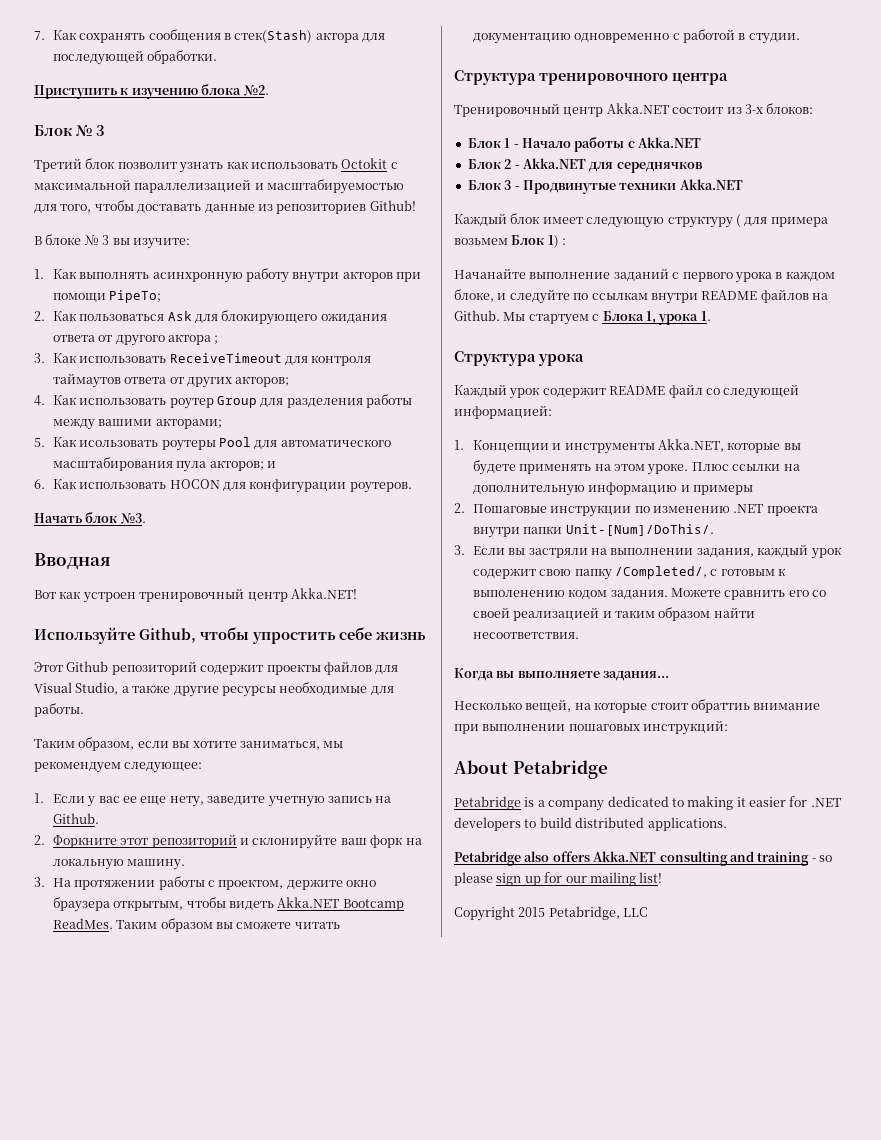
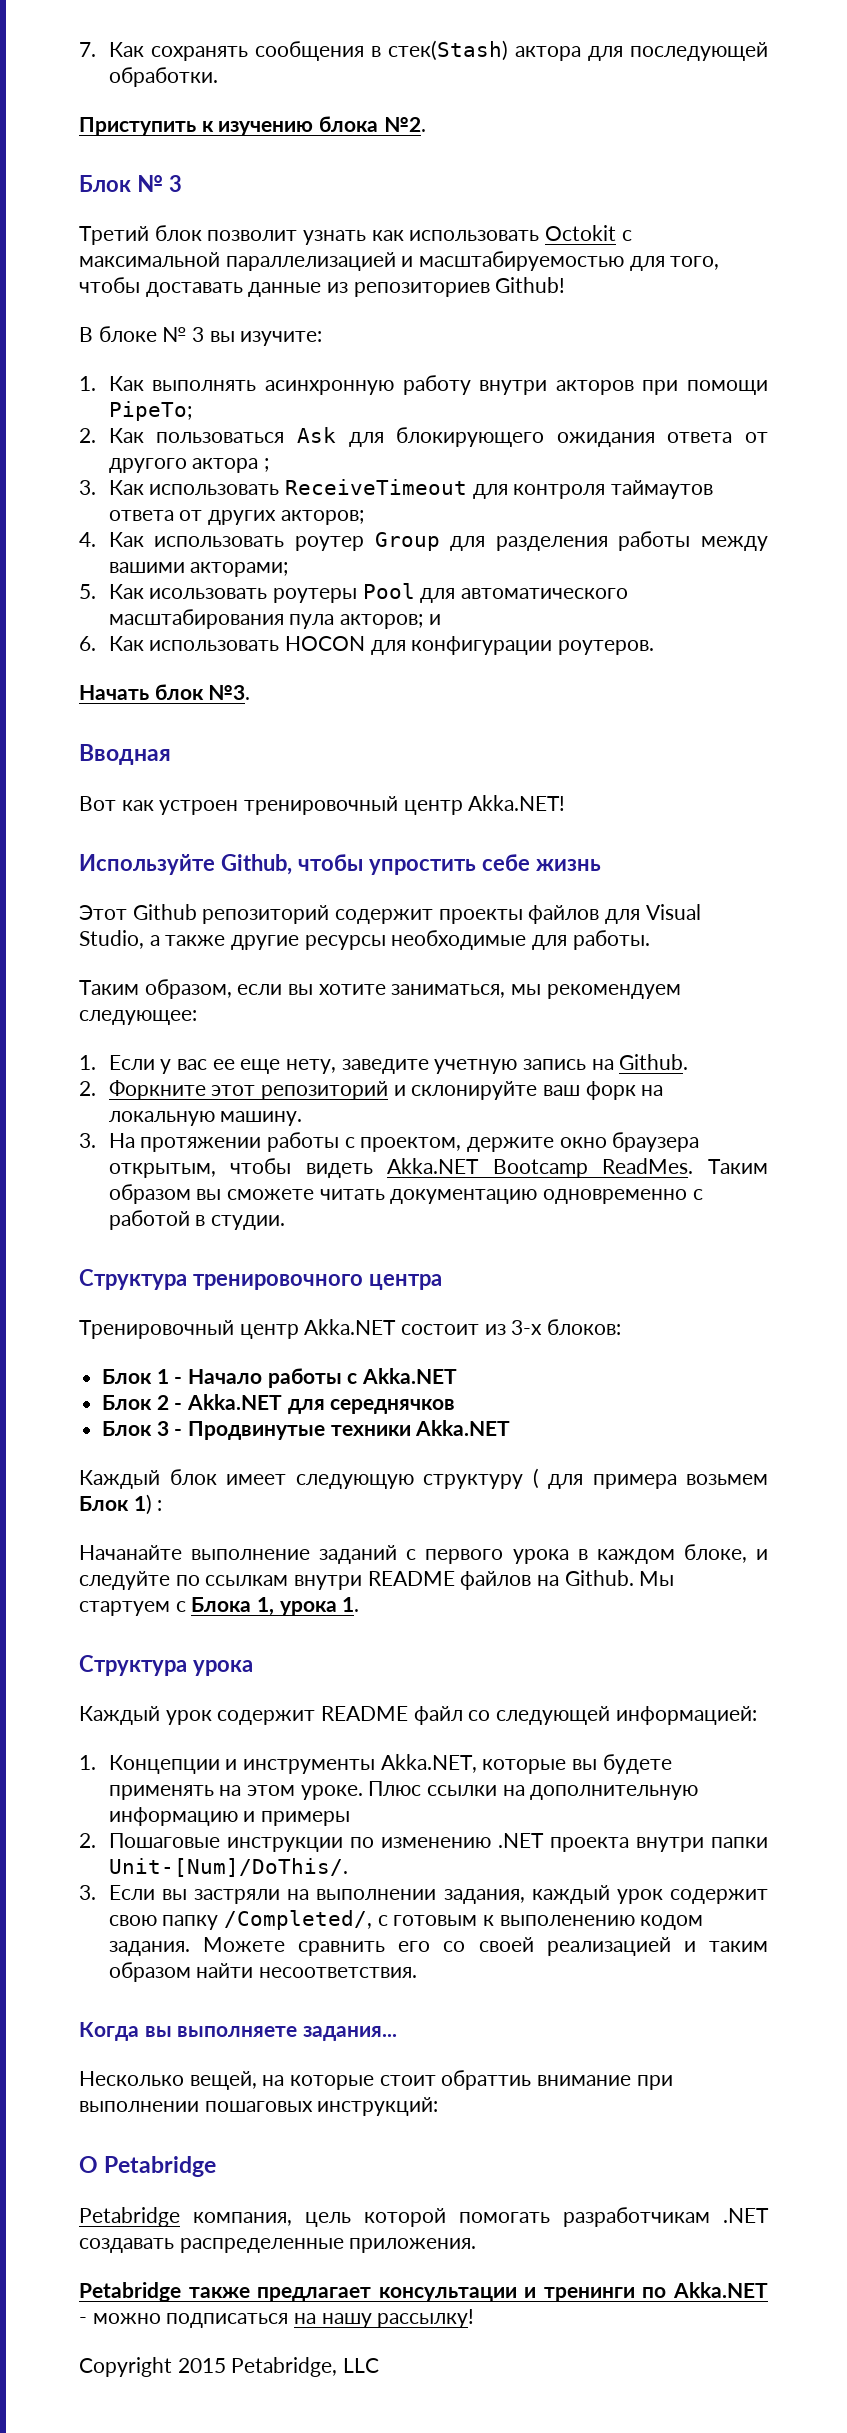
- About Petabridge
+ О Petabridge
- Petabridge is a company dedicated to making it easier for .NET developers to build distributed applications.
- Petabridge also offers Akka.NET consulting and training - so please sign up for our mailing list!
+ Petabridge компания, цель которой помогать разработчикам .NET создавать распределенные приложения.
+ Petabridge также предлагает консультации и тренинги по Akka.NET - можно подписаться на нашу рассылку!

